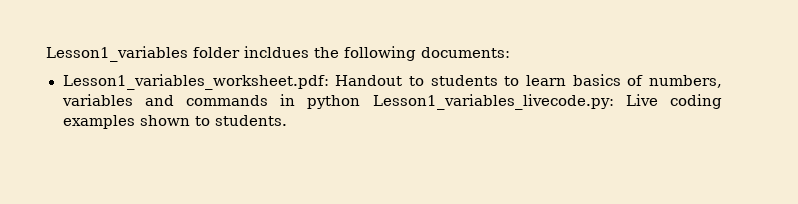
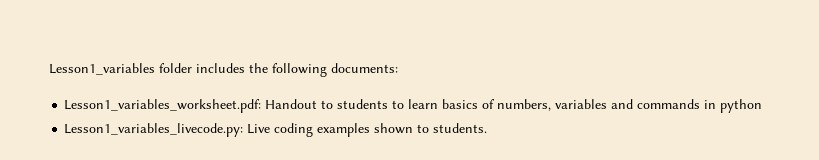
- Lesson1_variables folder incldues the following documents:
+ Lesson1_variables folder includes the following documents:
- Lesson1_variables_worksheet.pdf: Handout to students to learn basics of numbers, variables and commands in python Lesson1_variables_livecode.py: Live coding examples shown to students.
+ Lesson1_variables_worksheet.pdf: Handout to students to learn basics of numbers, variables and commands in python
+ Lesson1_variables_livecode.py: Live coding examples shown to students.

